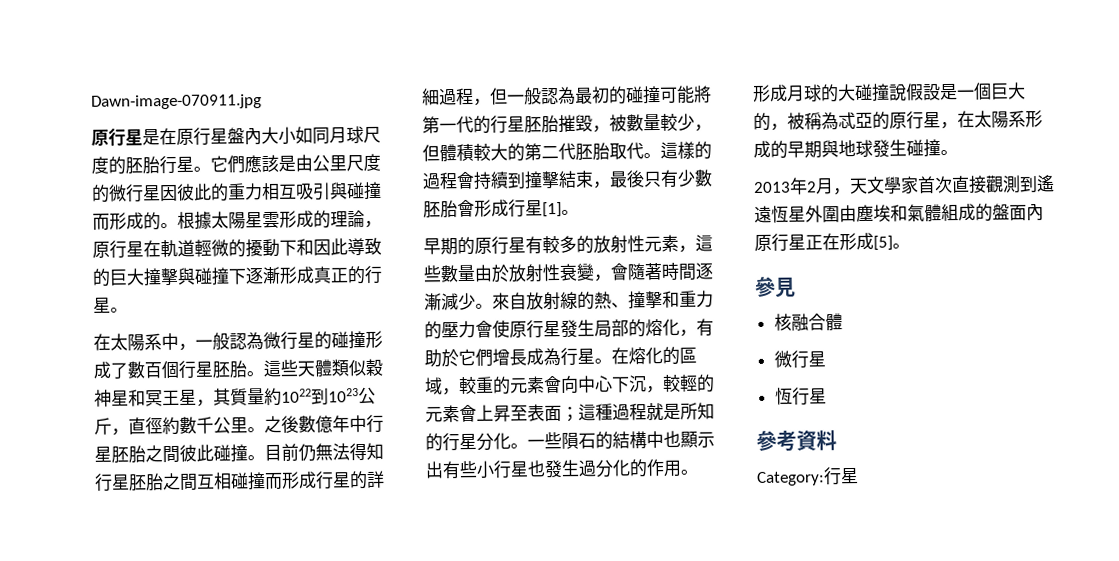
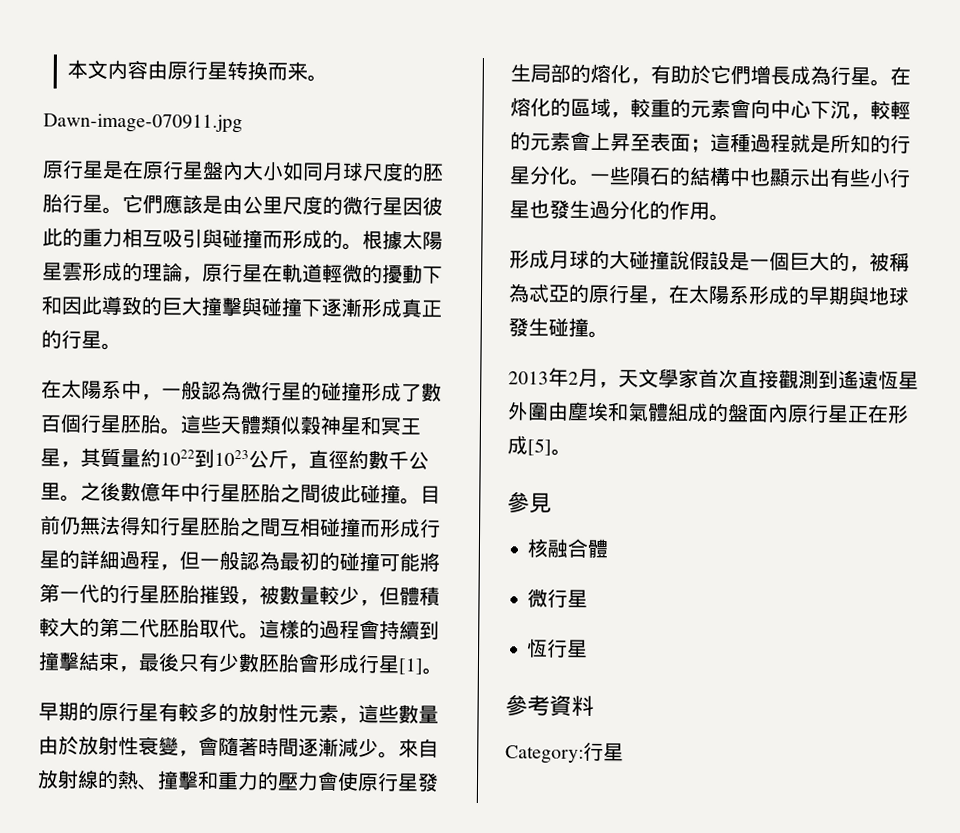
+ 本文内容由原行星转换而来。

